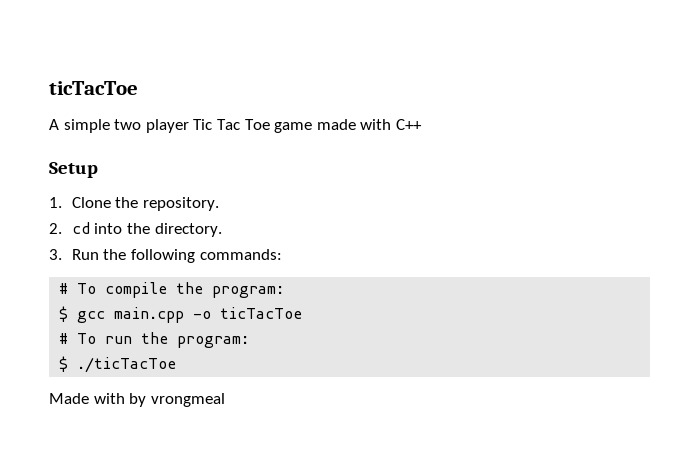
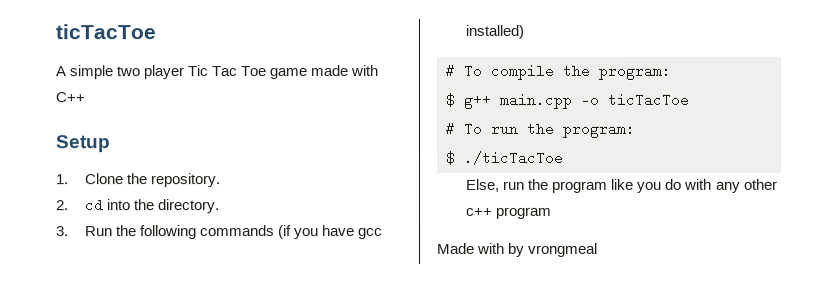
- 3. Run the following commands:
+ 3. Run the following commands (if you have gcc installed)
- $ gcc main.cpp -o ticTacToe
+ $ g++ main.cpp -o ticTacToe
+ Else, run the program like you do with any other c++ program

